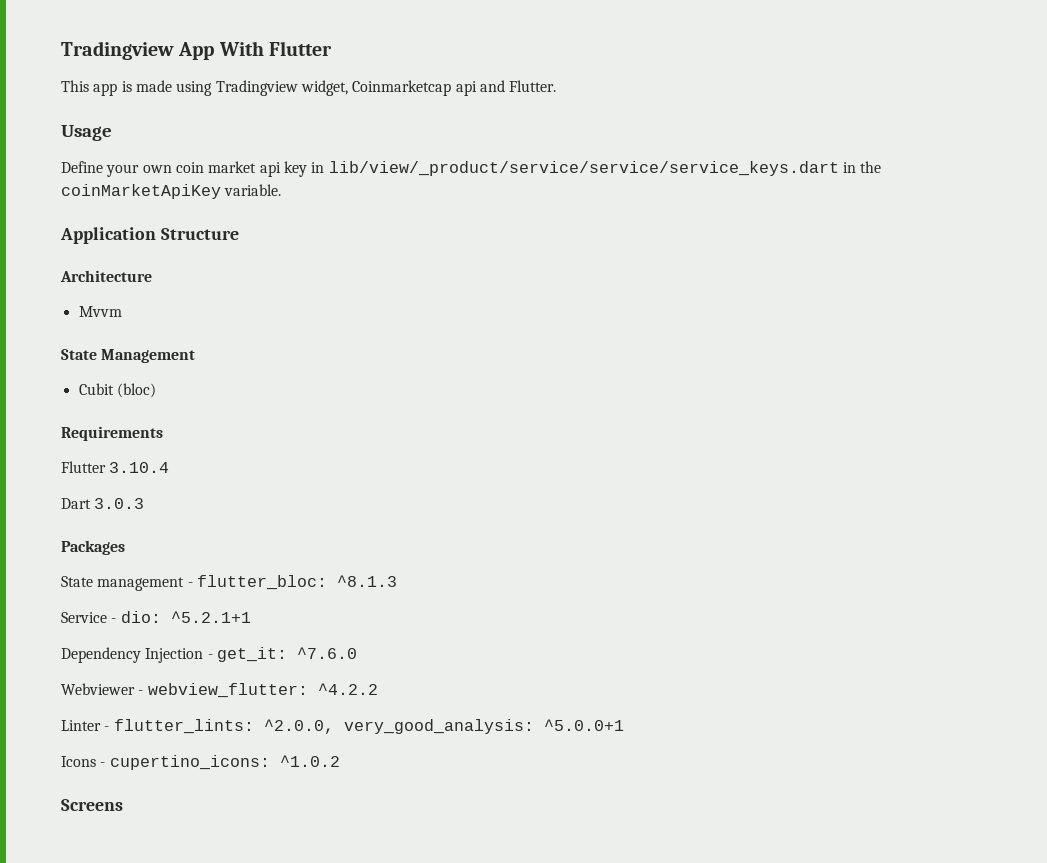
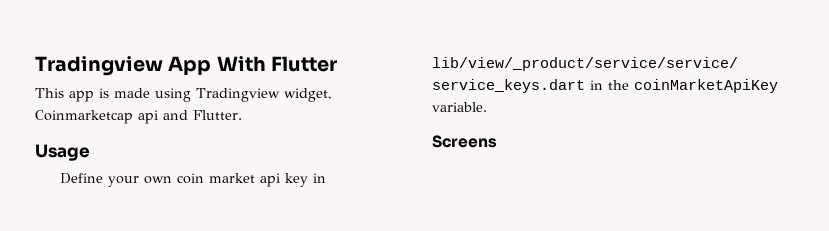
- Application Structure
- Architecture
- Mvvm
- State Management
- Cubit (bloc)
- Requirements
- Flutter 3.10.4
- Dart 3.0.3
- Packages
- State management - flutter_bloc: ^8.1.3
- Service - dio: ^5.2.1+1
- Dependency Injection - get_it: ^7.6.0
- Webviewer - webview_flutter: ^4.2.2
- Linter - flutter_lints: ^2.0.0, very_good_analysis: ^5.0.0+1
- Icons - cupertino_icons: ^1.0.2

